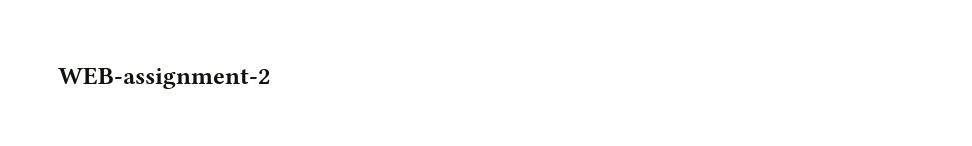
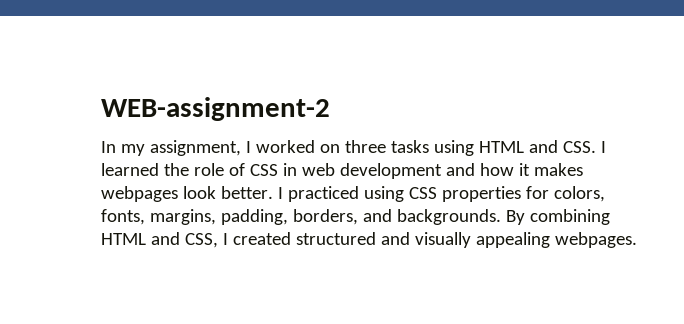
+ In my assignment, I worked on three tasks using HTML and CSS. I learned the role of CSS in web development and how it makes webpages look better. I practiced using CSS properties for colors, fonts, margins, padding, borders, and backgrounds. By combining HTML and CSS, I created structured and visually appealing webpages.

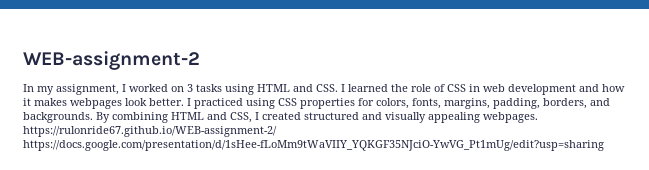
- In my assignment, I worked on three tasks using HTML and CSS. I learned the role of CSS in web development and how it makes webpages look better.
+ In my assignment, I worked on 3 tasks using HTML and CSS. I learned the role of CSS in web development and how it makes webpages look better.
- By combining HTML and CSS, I created structured and visually appealing webpages.
+ By combining HTML and CSS, I created structured and visually appealing webpages. https://rulonride67.github.io/WEB-assignment-2/ https://docs.google.com/presentation/d/1sHee-fLoMm9tWaVIIY_YQKGF35NJciO-YwVG_Pt1mUg/edit?usp=sharing

